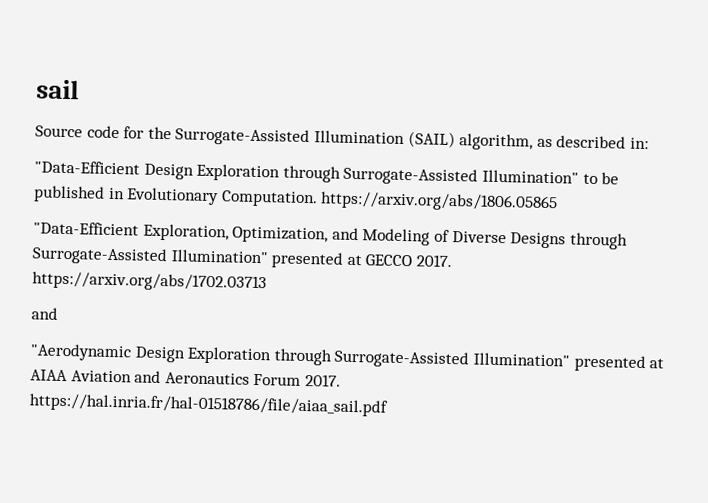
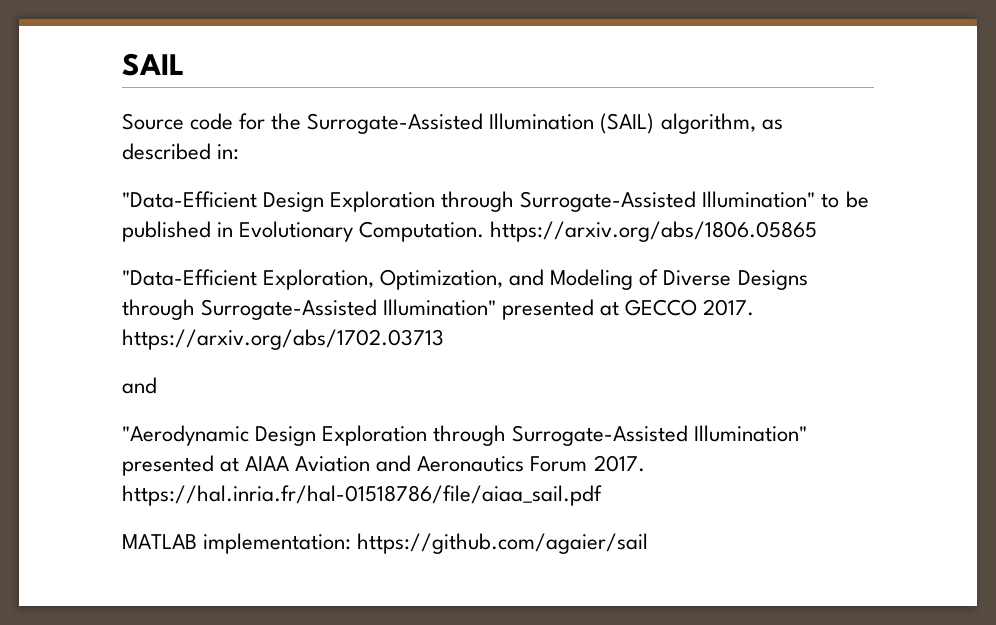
- sail
+ SAIL
+ MATLAB implementation: https://github.com/agaier/sail

